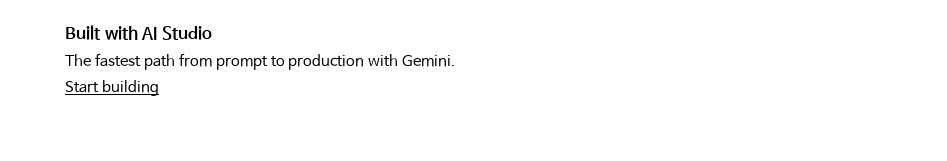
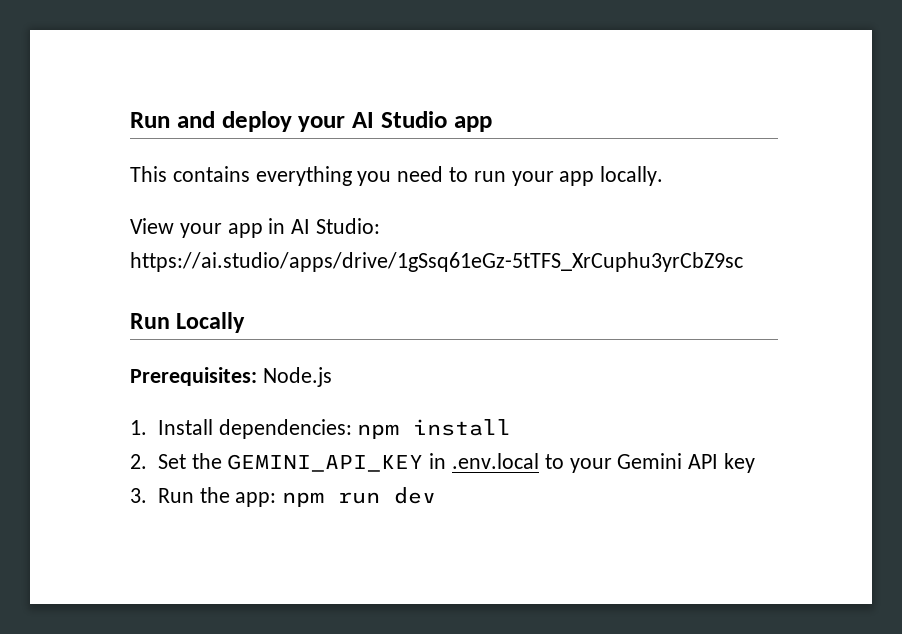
- Built with AI Studio
- The fastest path from prompt to production with Gemini.
- Start building
+ Run and deploy your AI Studio app
+ This contains everything you need to run your app locally.
+ View your app in AI Studio: https://ai.studio/apps/drive/1gSsq61eGz-5tTFS_XrCuphu3yrCbZ9sc
+ Run Locally
+ Prerequisites: Node.js
+ 1. Install dependencies: npm install
+ 2. Set the GEMINI_API_KEY in .env.local to your Gemini API key
+ 3. Run the app: npm run dev

